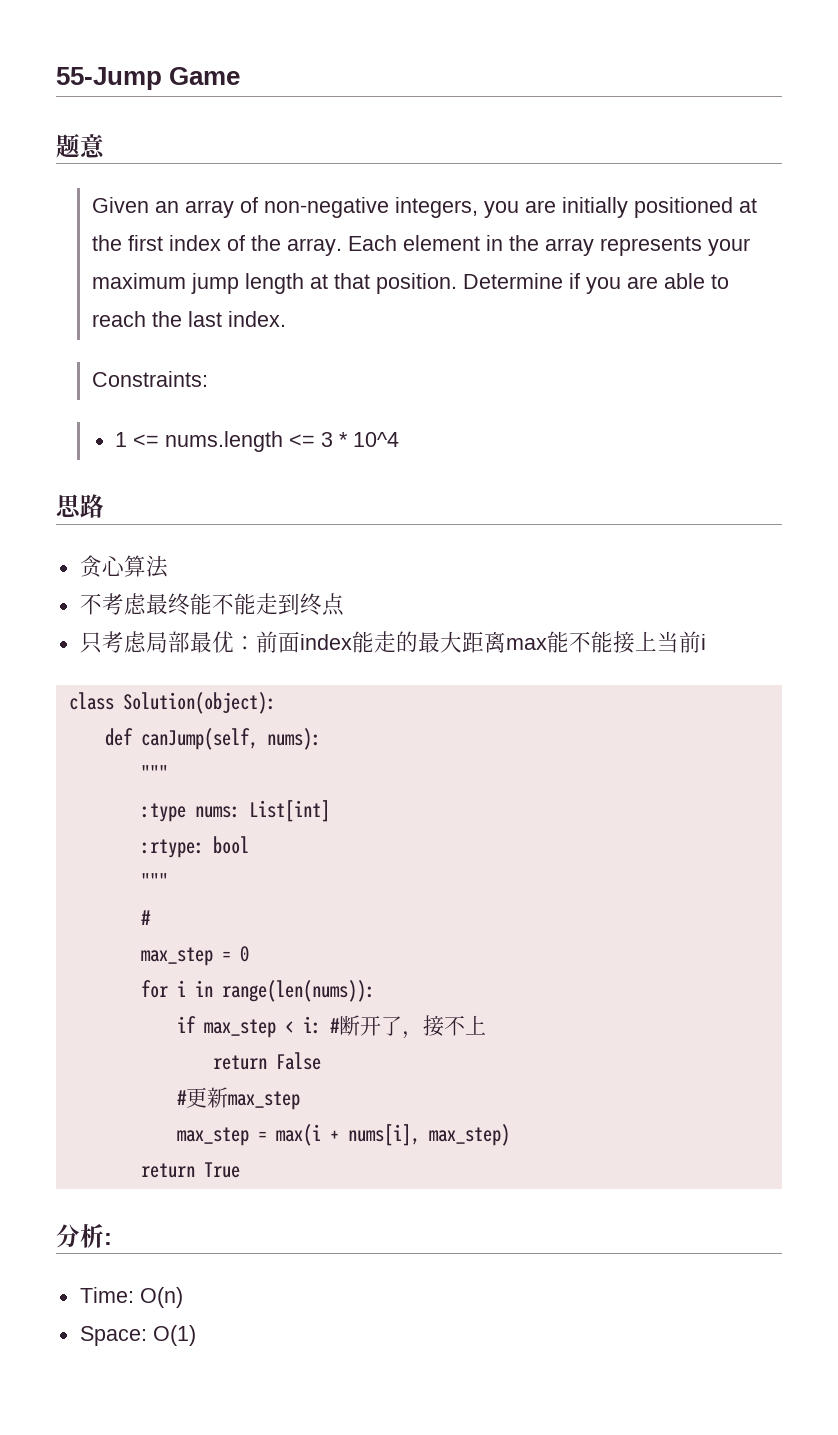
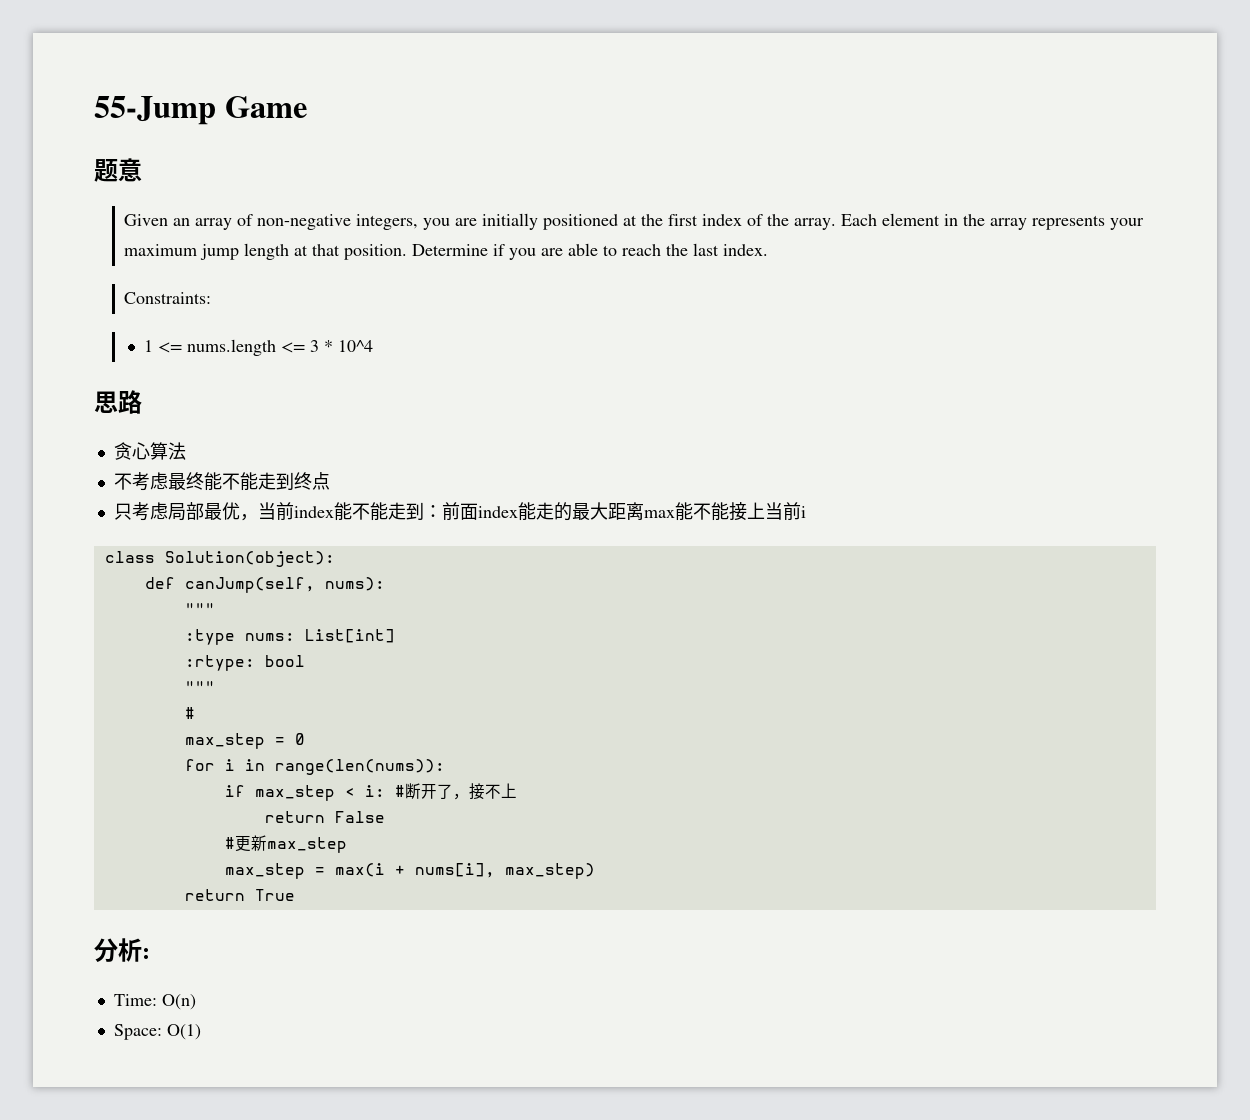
- 只考虑局部最优：前面index能走的最大距离max能不能接上当前i
+ 只考虑局部最优，当前index能不能走到：前面index能走的最大距离max能不能接上当前i

